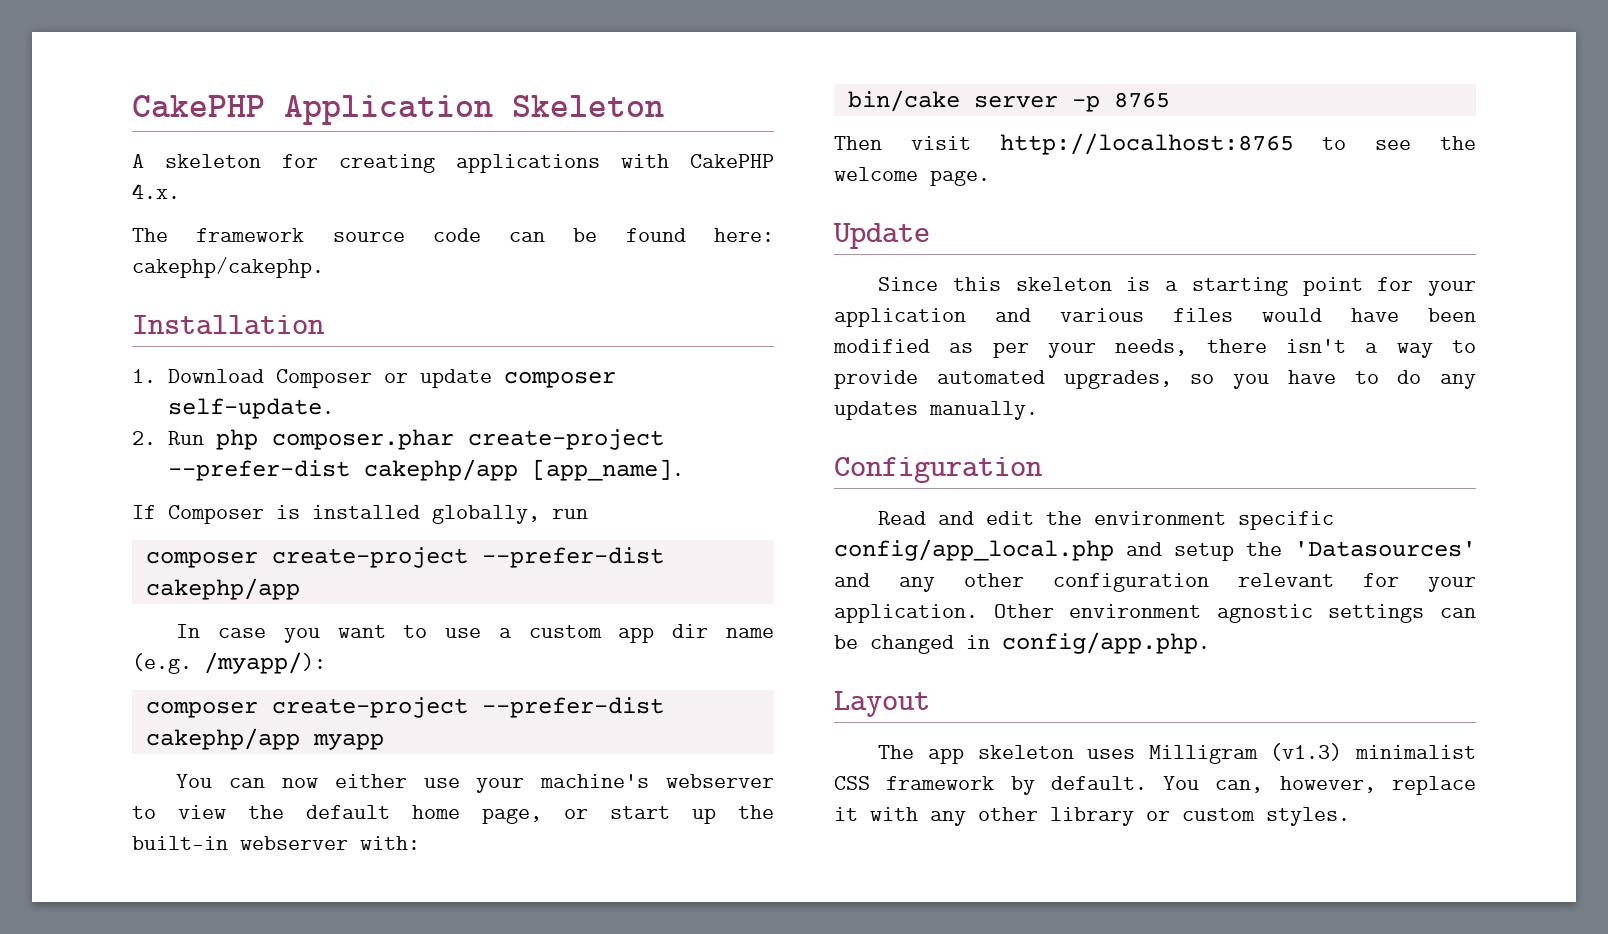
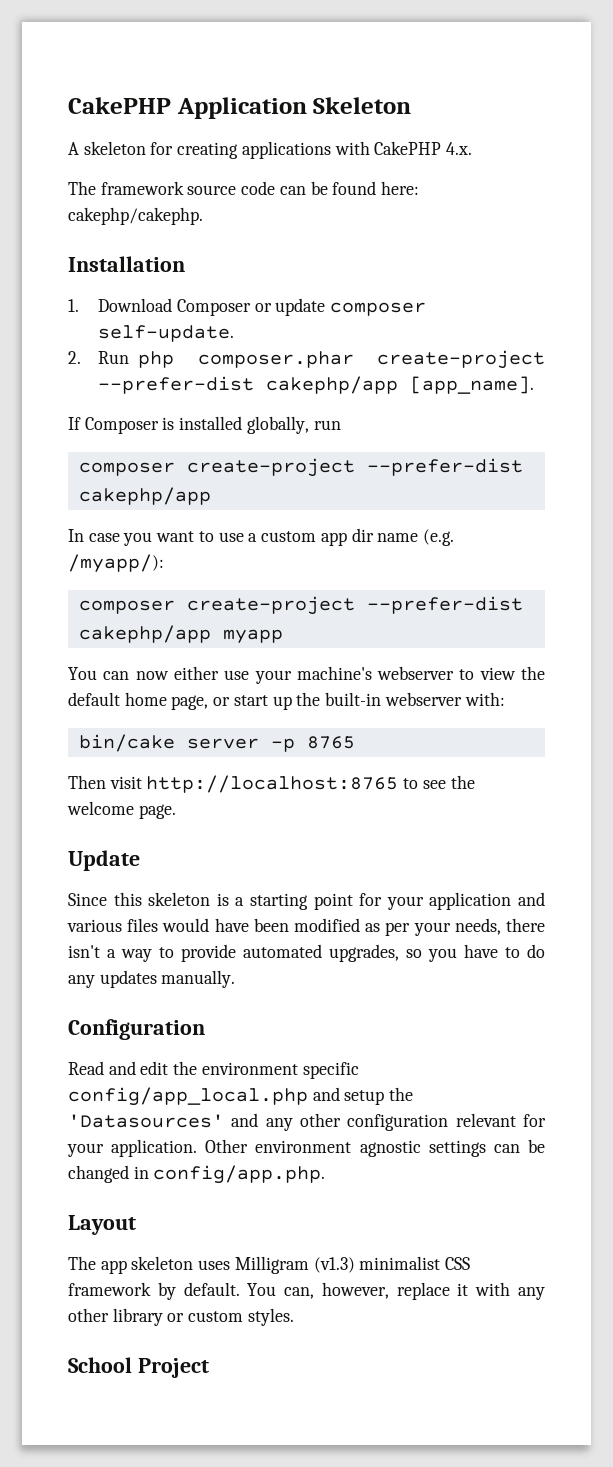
+ School Project

